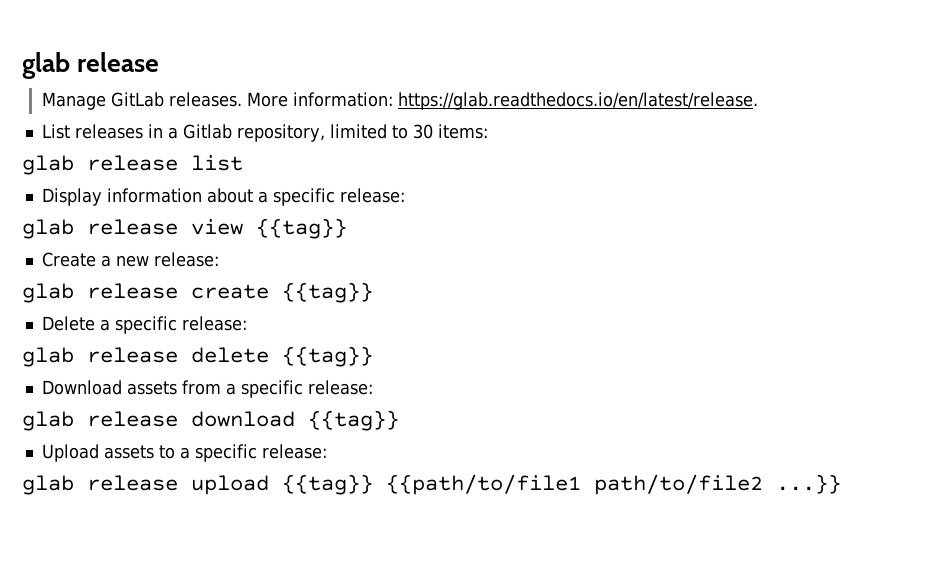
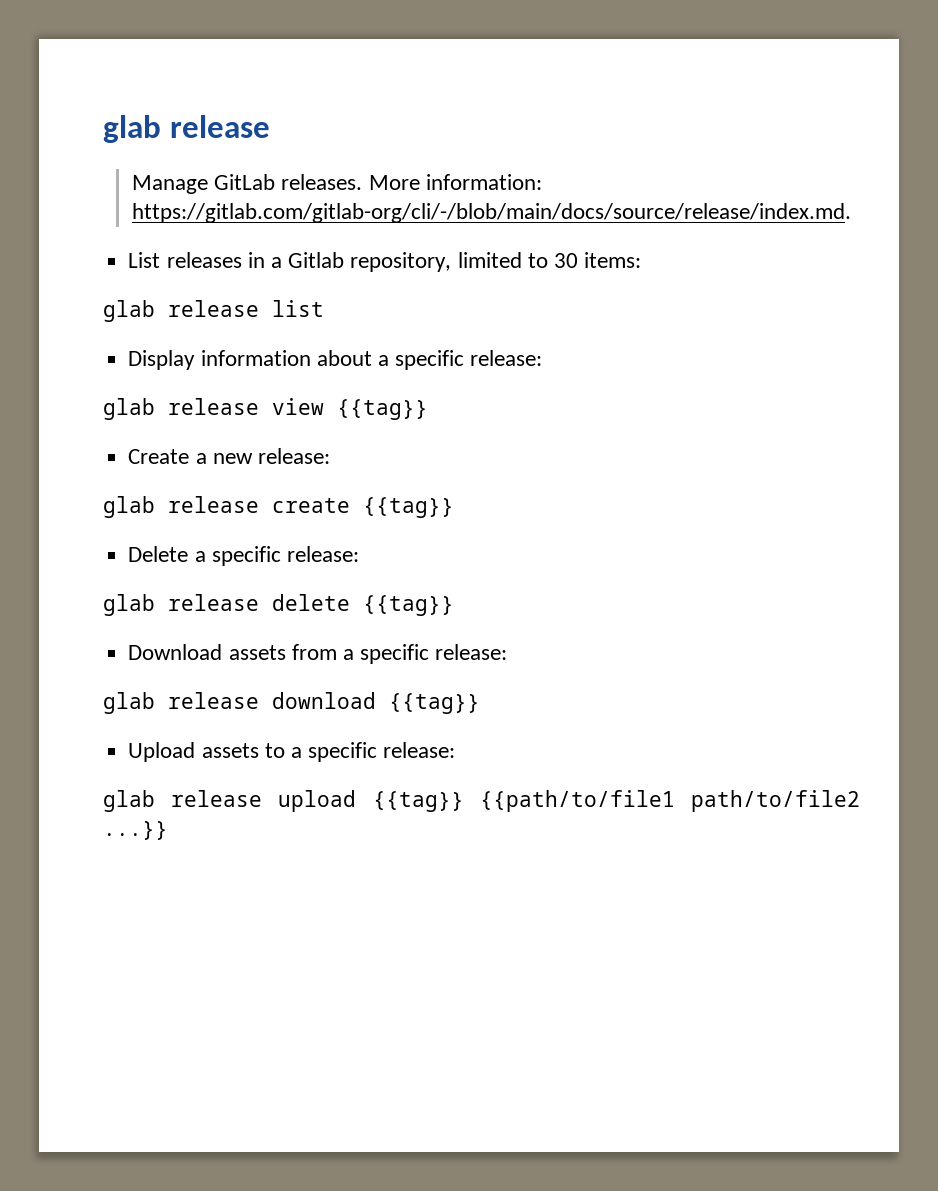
- More information: https://glab.readthedocs.io/en/latest/release.
+ More information: https://gitlab.com/gitlab-org/cli/-/blob/main/docs/source/release/index.md.

